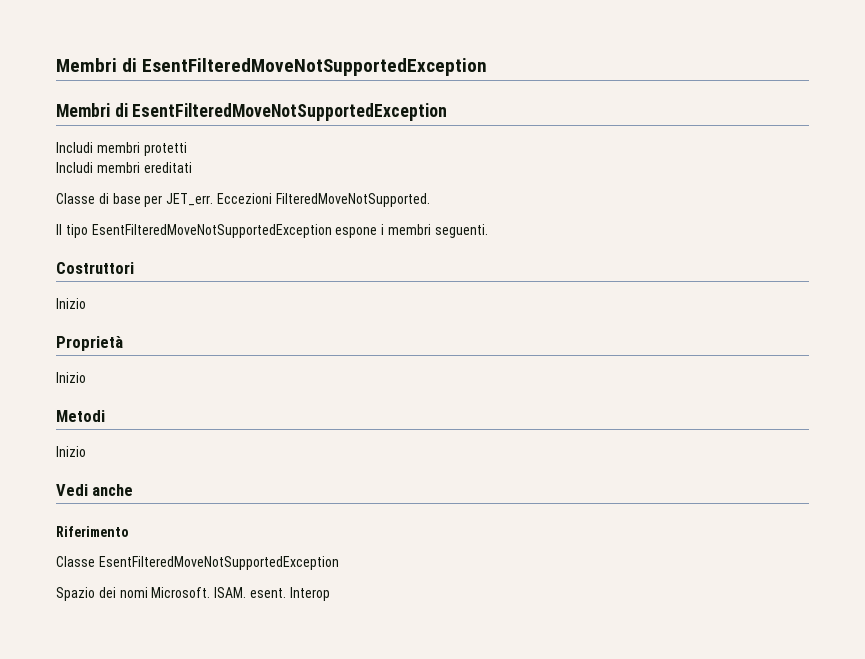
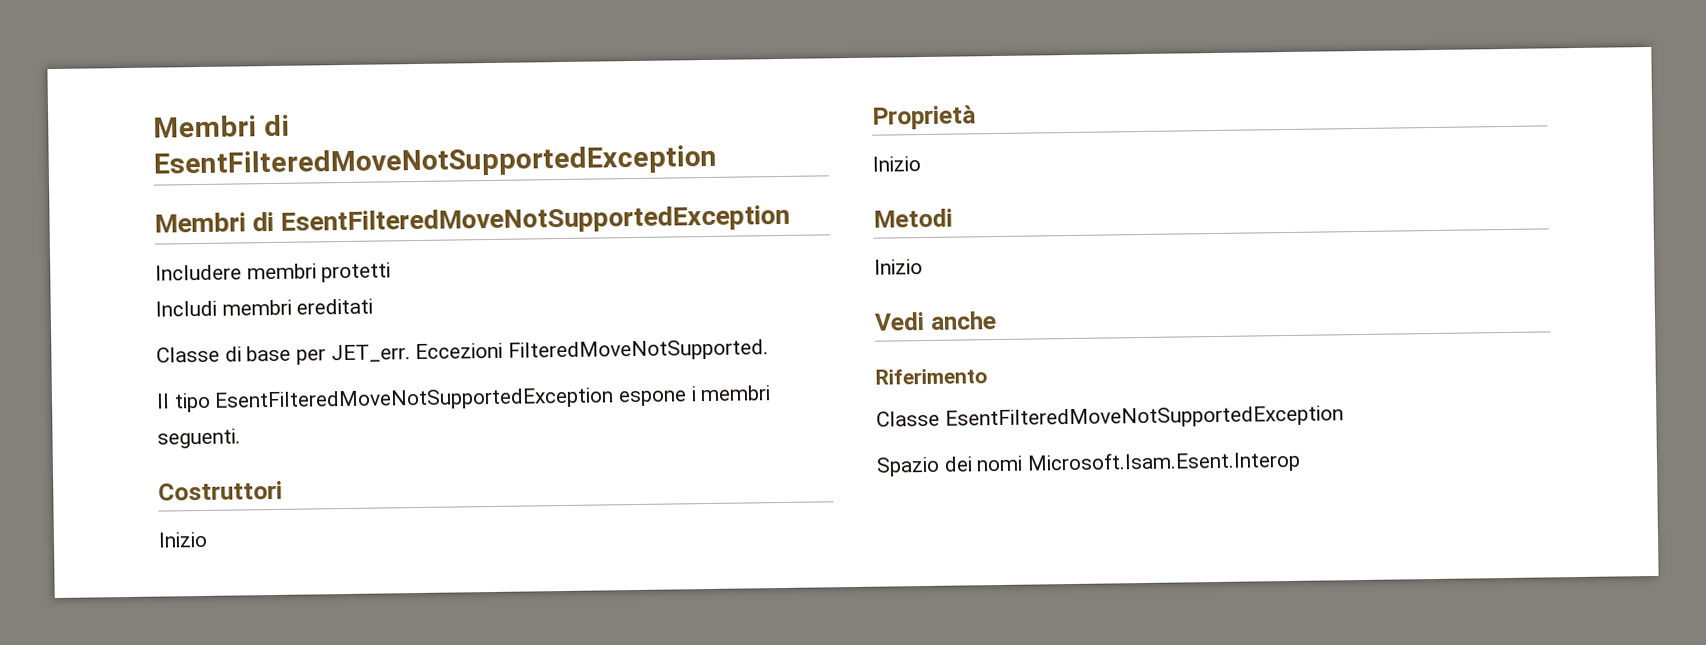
- Includi membri protetti
+ Includere membri protetti
- Spazio dei nomi Microsoft. ISAM. esent. Interop
+ Spazio dei nomi Microsoft.Isam.Esent.Interop

